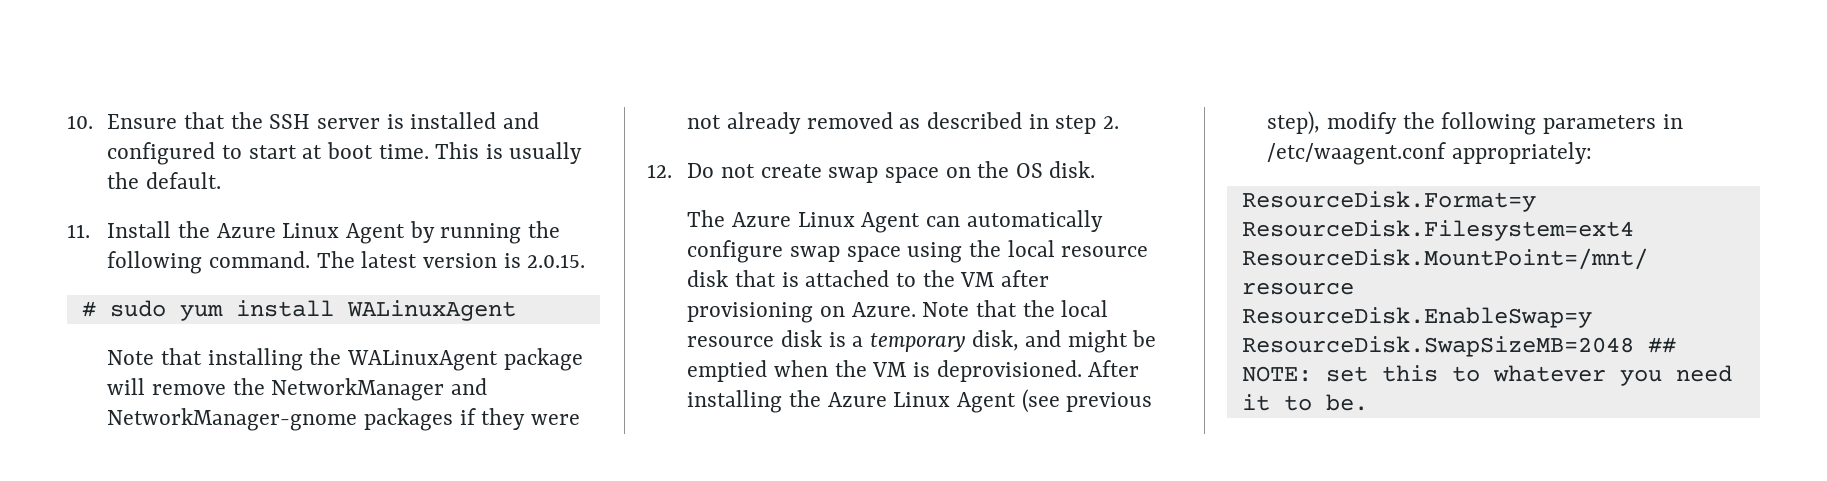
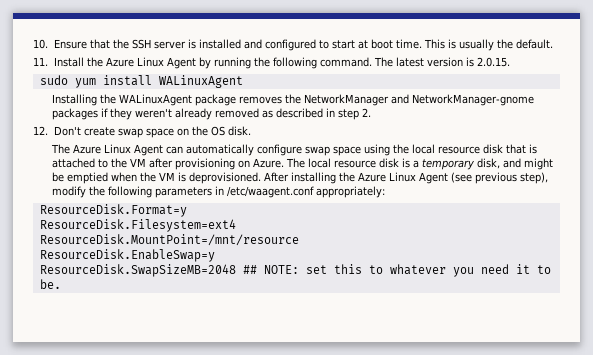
- # sudo yum install WALinuxAgent
+ sudo yum install WALinuxAgent
- Note that installing the WALinuxAgent package will remove the NetworkManager and NetworkManager-gnome packages if they were not already removed as described in step 2.
+ Installing the WALinuxAgent package removes the NetworkManager and NetworkManager-gnome packages if they weren't already removed as described in step 2.
- 12. Do not create swap space on the OS disk.
+ 12. Don't create swap space on the OS disk.
- Note that the local resource disk is a temporary disk, and might be emptied when the VM is deprovisioned.
+ The local resource disk is a temporary disk, and might be emptied when the VM is deprovisioned.

